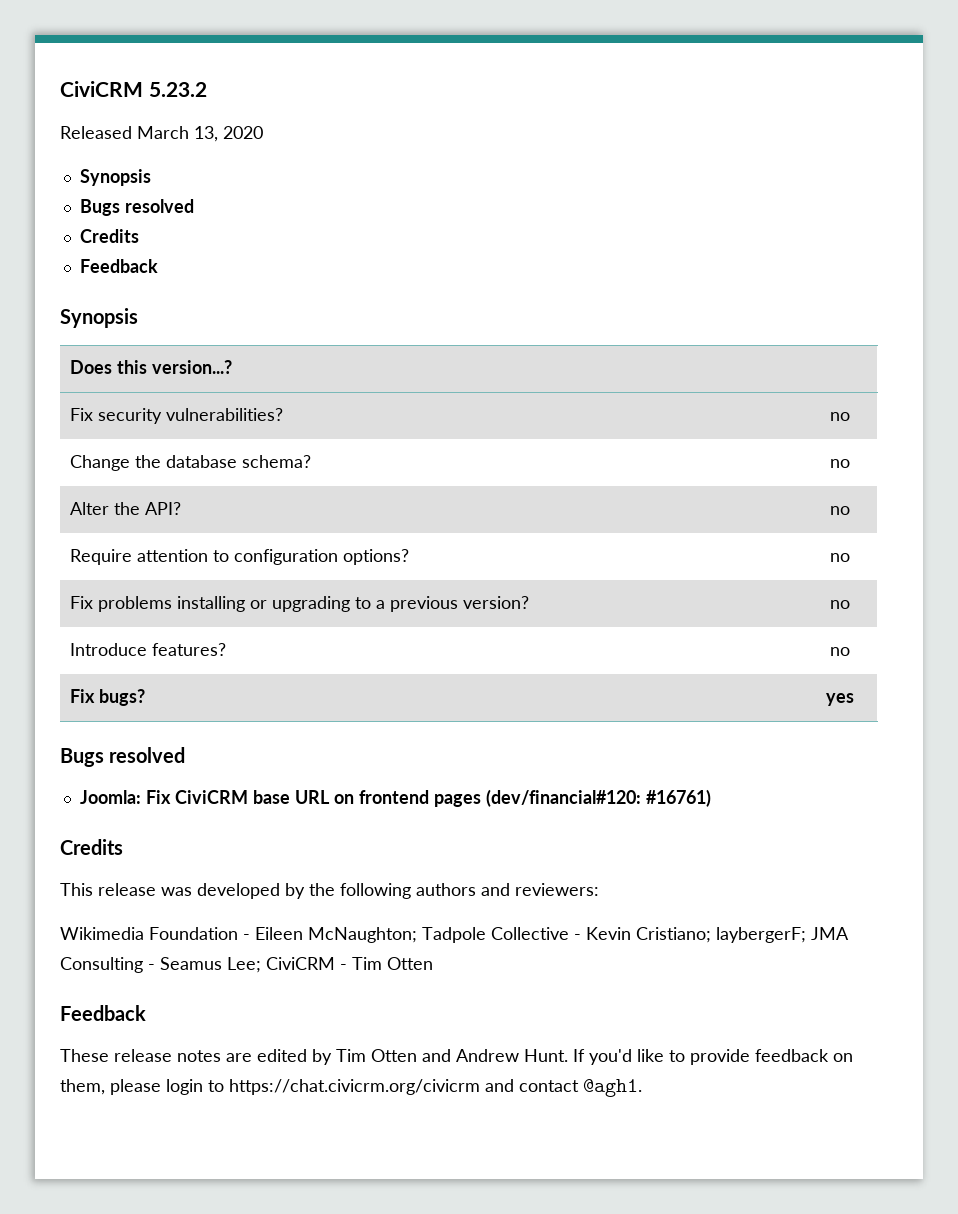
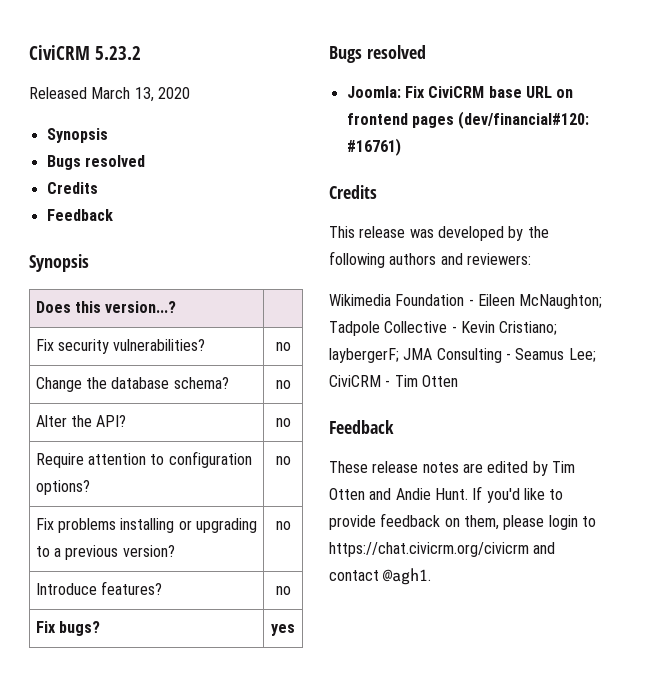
- These release notes are edited by Tim Otten and Andrew Hunt.
+ These release notes are edited by Tim Otten and Andie Hunt.

